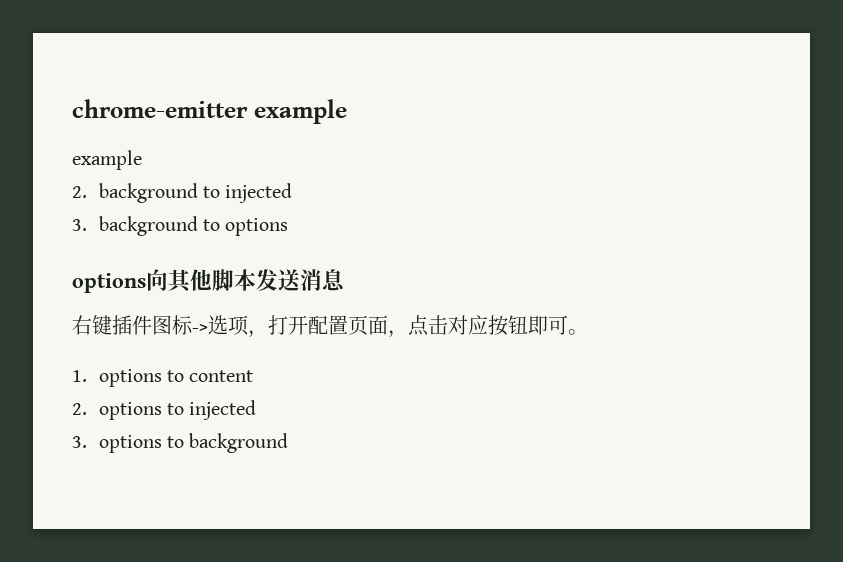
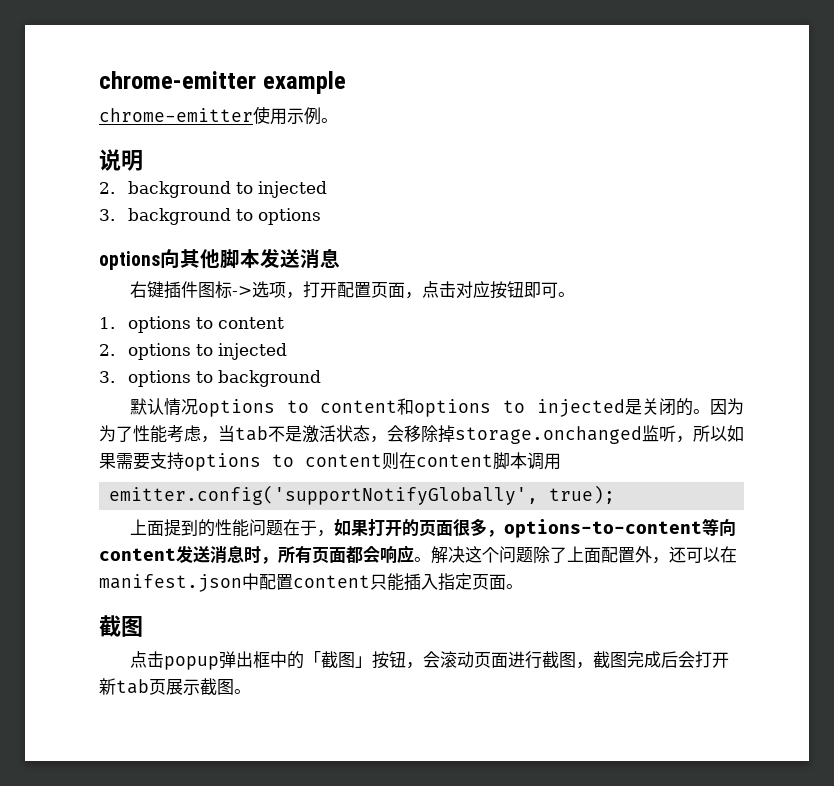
  chrome-emitter example
- example
+ chrome-emitter使用示例。
+ 说明
+ 默认情况options to content和options to injected是关闭的。因为为了性能考虑，当tab不是激活状态，会移除掉storage.onchanged监听，所以如果需要支持options to content则在content脚本调用
+ emitter.config('supportNotifyGlobally', true);
+ 上面提到的性能问题在于，如果打开的页面很多，options-to-content等向content发送消息时，所有页面都会响应。解决这个问题除了上面配置外，还可以在manifest.json中配置content只能插入指定页面。
+ 截图
+ 点击popup弹出框中的「截图」按钮，会滚动页面进行截图，截图完成后会打开新tab页展示截图。

